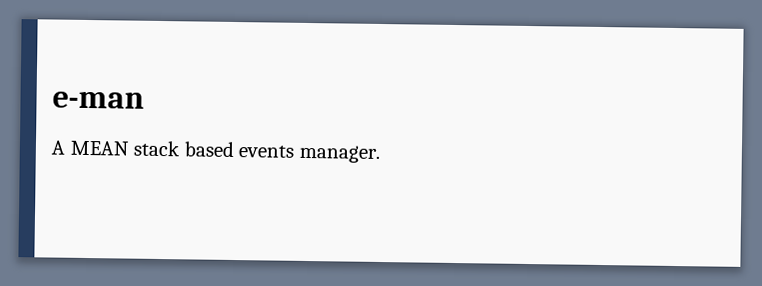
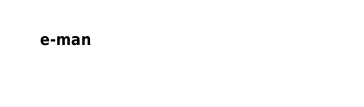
- A MEAN stack based events manager.

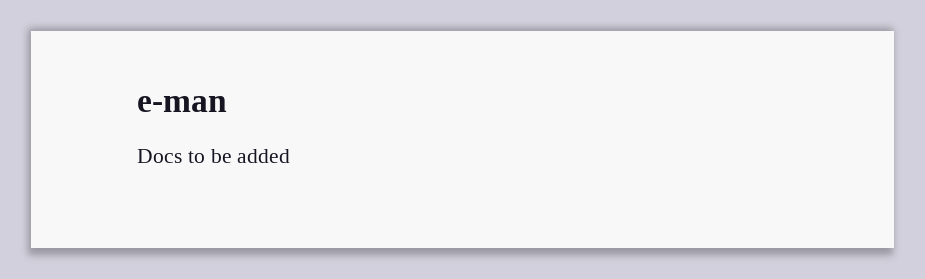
+ Docs to be added

